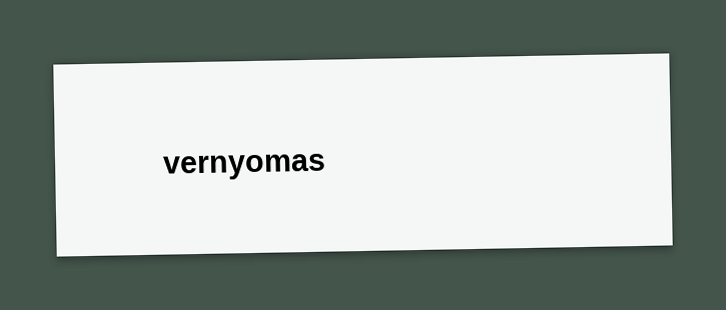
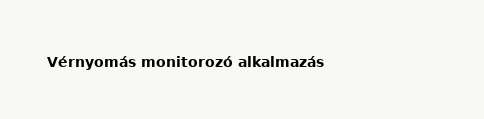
- vernyomas
+ Vérnyomás monitorozó alkalmazás

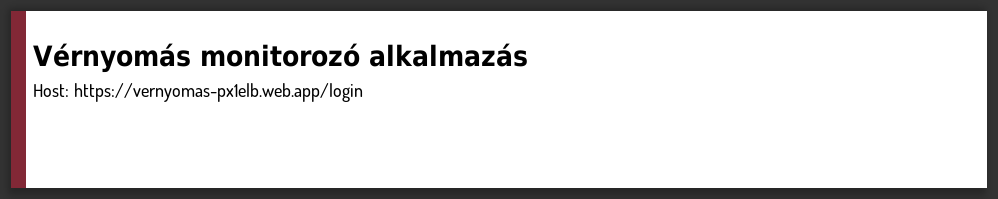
+ Host: https://vernyomas-px1elb.web.app/login

